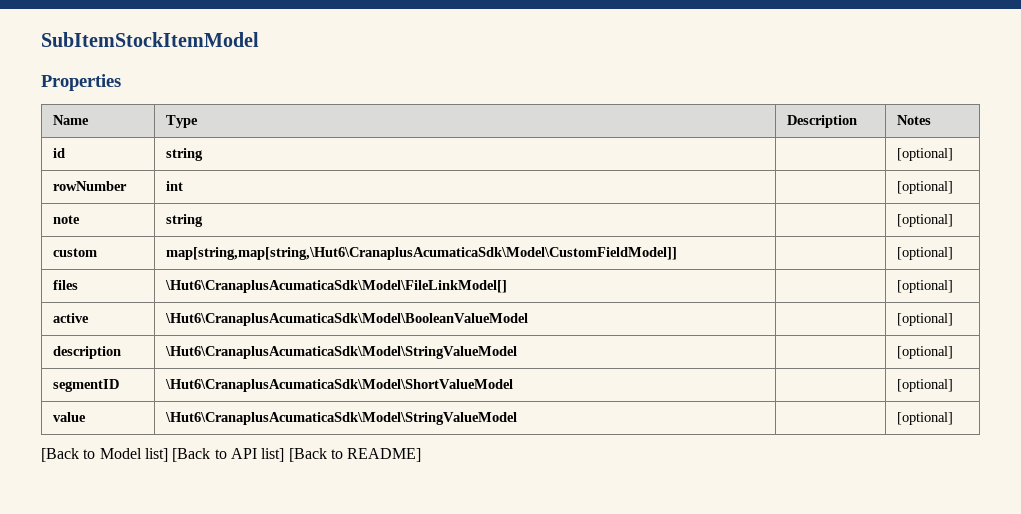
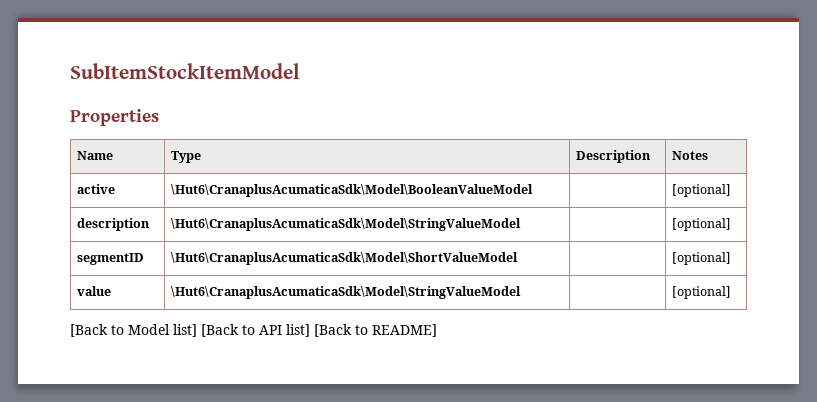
- id | string | | [optional]
- rowNumber | int | | [optional]
- note | string | | [optional]
- custom | map[string,map[string,\Hut6\CranaplusAcumaticaSdk\Model\CustomFieldModel]] | | [optional]
- files | \Hut6\CranaplusAcumaticaSdk\Model\FileLinkModel[] | | [optional]

